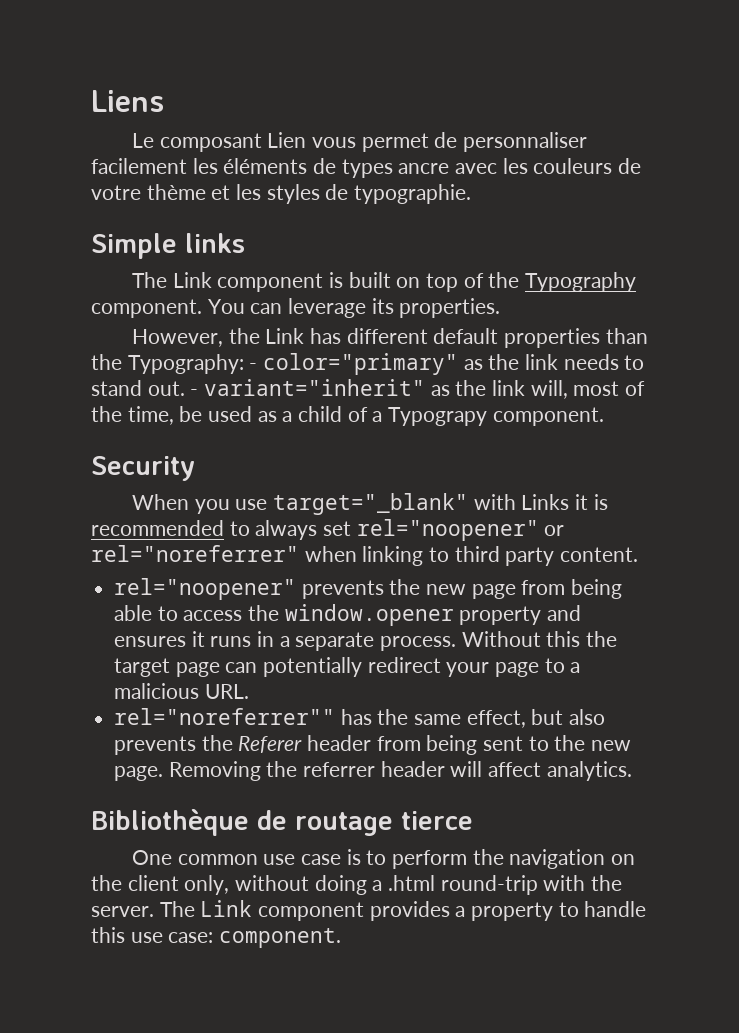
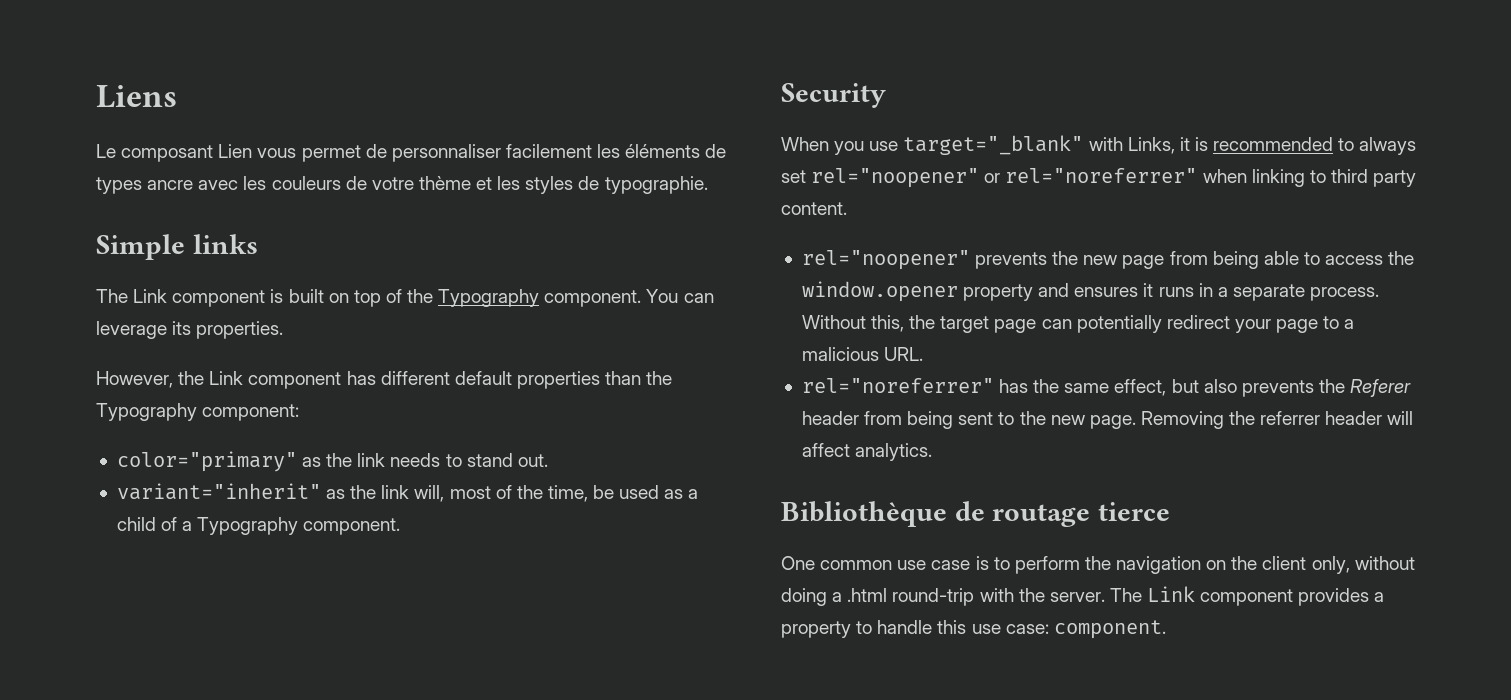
- However, the Link has different default properties than the Typography: - color="primary" as the link needs to stand out. - variant="inherit" as the link will, most of the time, be used as a child of a Typograpy component.
+ However, the Link component has different default properties than the Typography component:
+ color="primary" as the link needs to stand out.
+ variant="inherit" as the link will, most of the time, be used as a child of a Typography component.
- When you use target="_blank" with Links it is recommended to always set rel="noopener" or rel="noreferrer" when linking to third party content.
+ When you use target="_blank" with Links, it is recommended to always set rel="noopener" or rel="noreferrer" when linking to third party content.
- Without this the target page can potentially redirect your page to a malicious URL.
+ Without this, the target page can potentially redirect your page to a malicious URL.
- rel="noreferrer"" has the same effect, but also prevents the Referer header from being sent to the new page.
+ rel="noreferrer" has the same effect, but also prevents the Referer header from being sent to the new page.

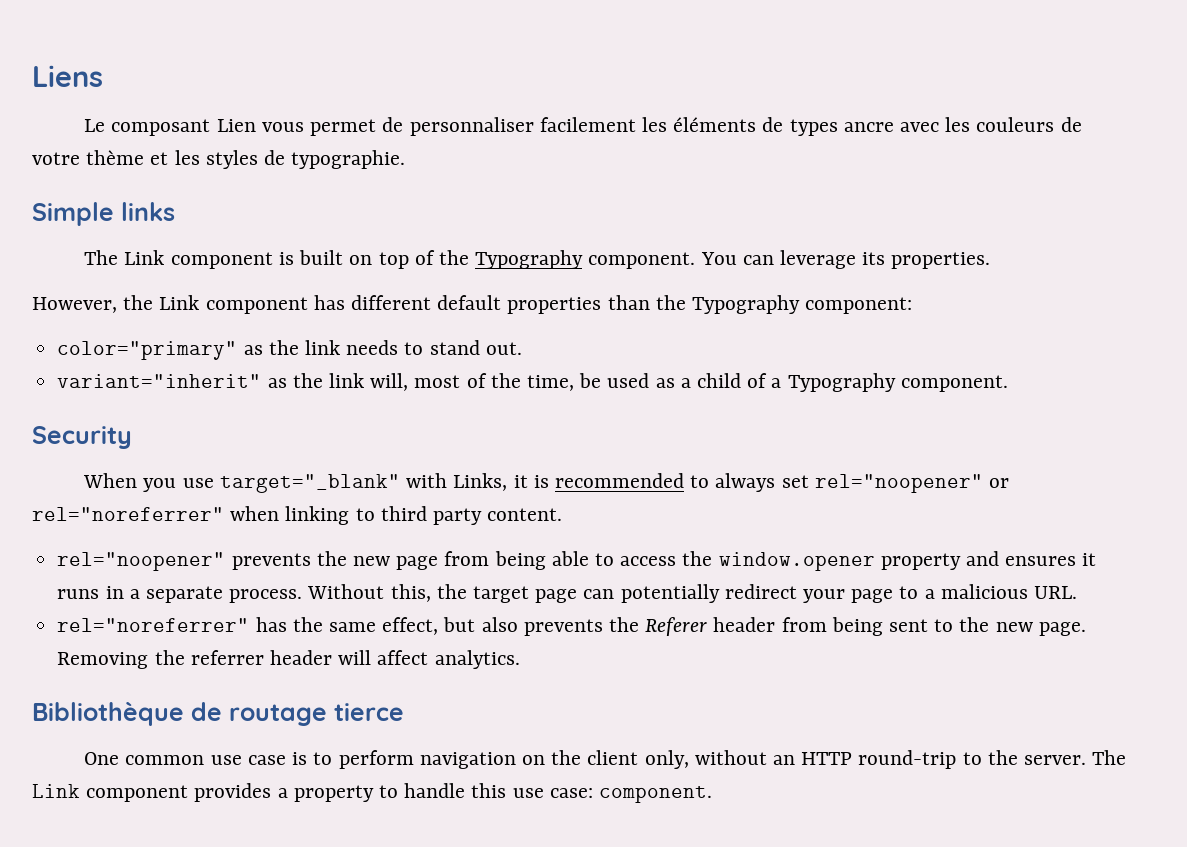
- One common use case is to perform the navigation on the client only, without doing a .html round-trip with the server.
+ One common use case is to perform navigation on the client only, without an HTTP round-trip to the server.

